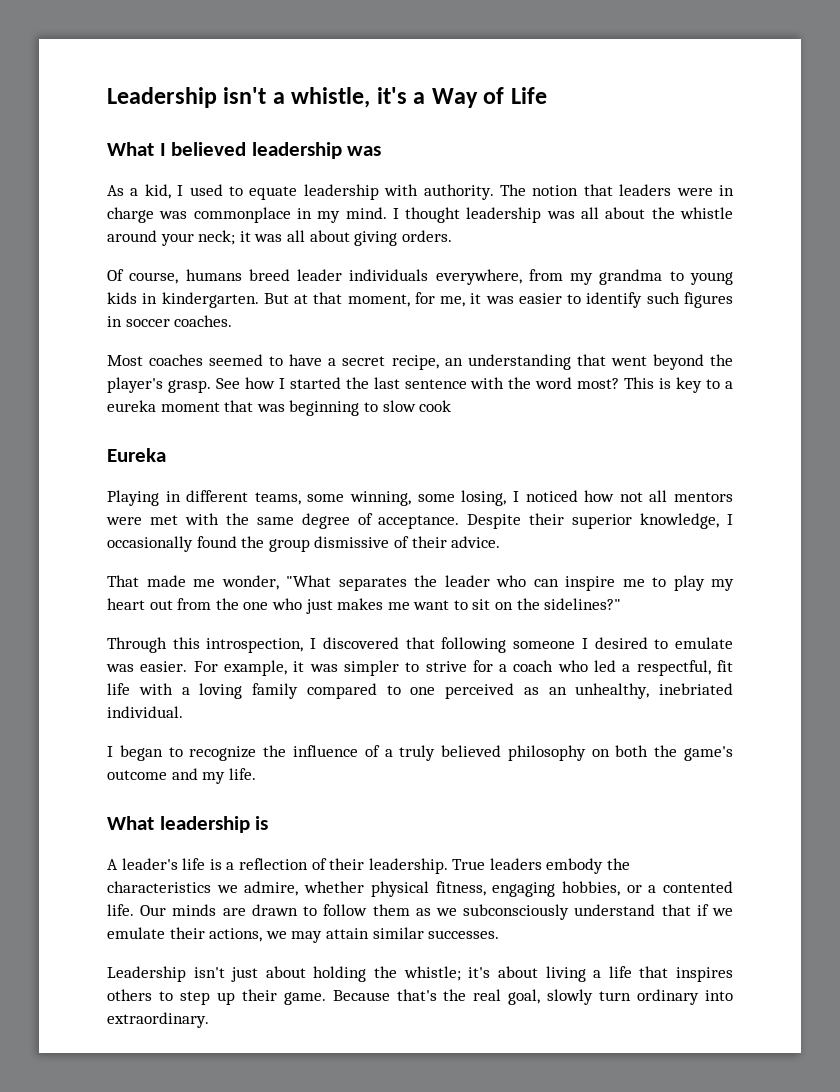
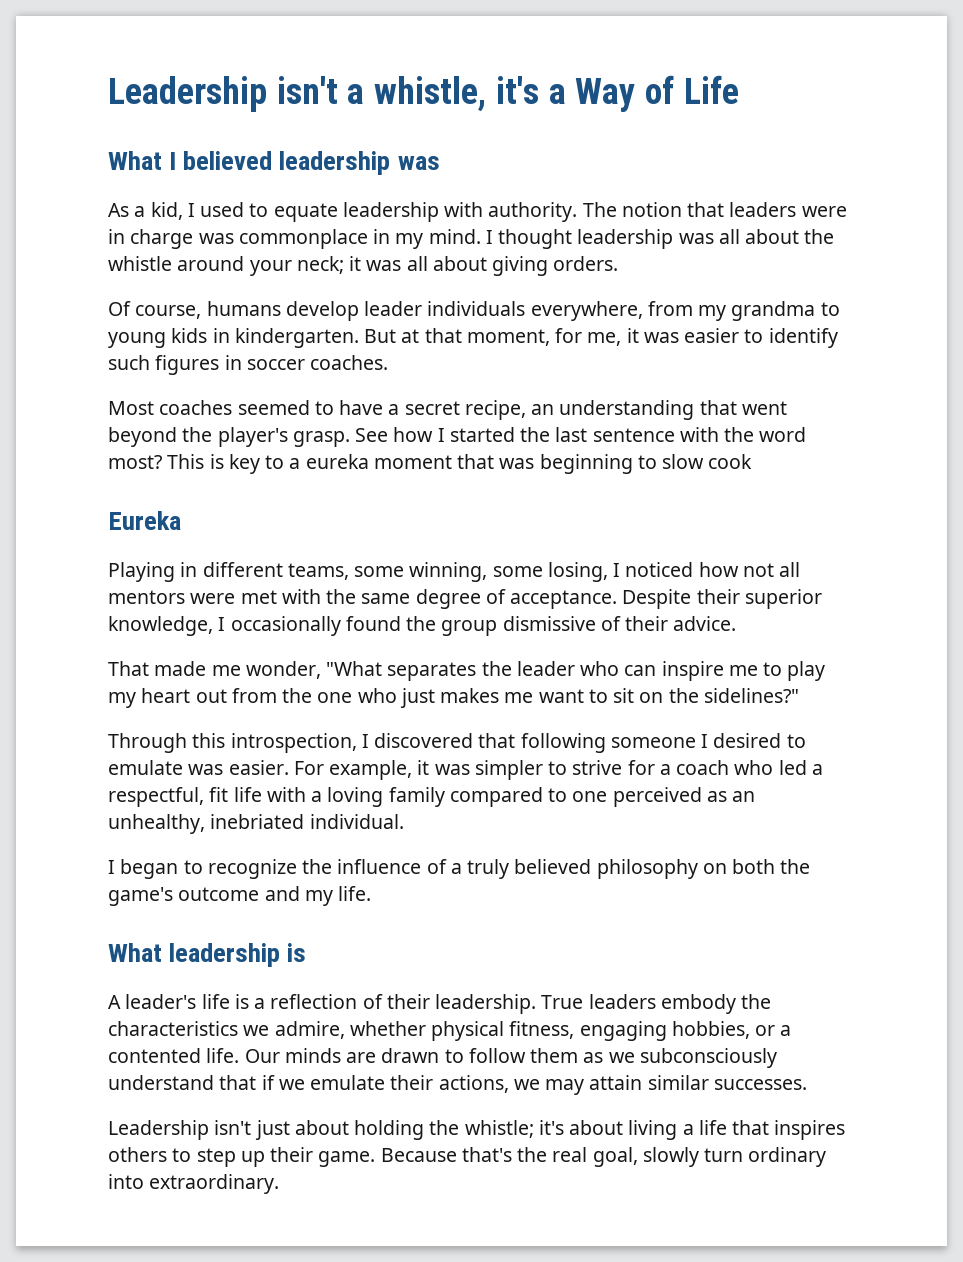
- Of course, humans breed leader individuals everywhere, from my grandma to young kids in kindergarten.
+ Of course, humans develop leader individuals everywhere, from my grandma to young kids in kindergarten.

